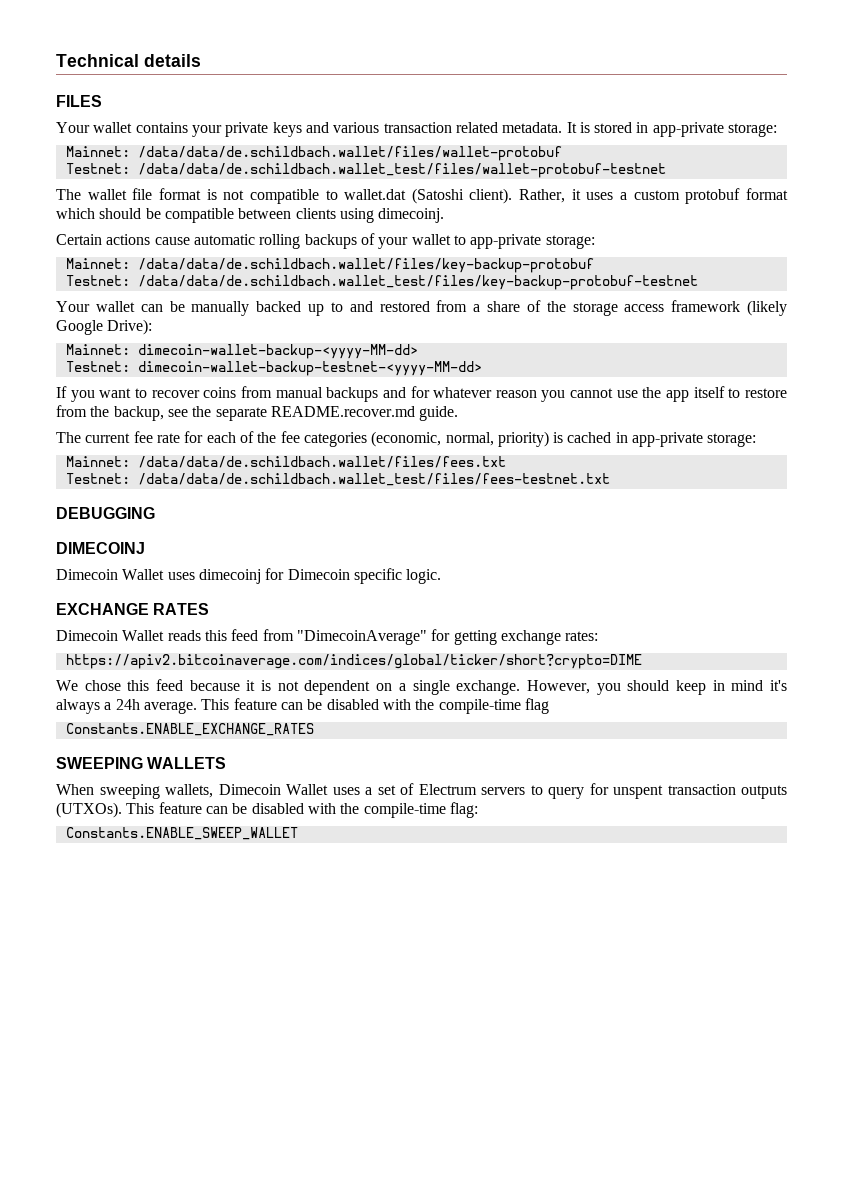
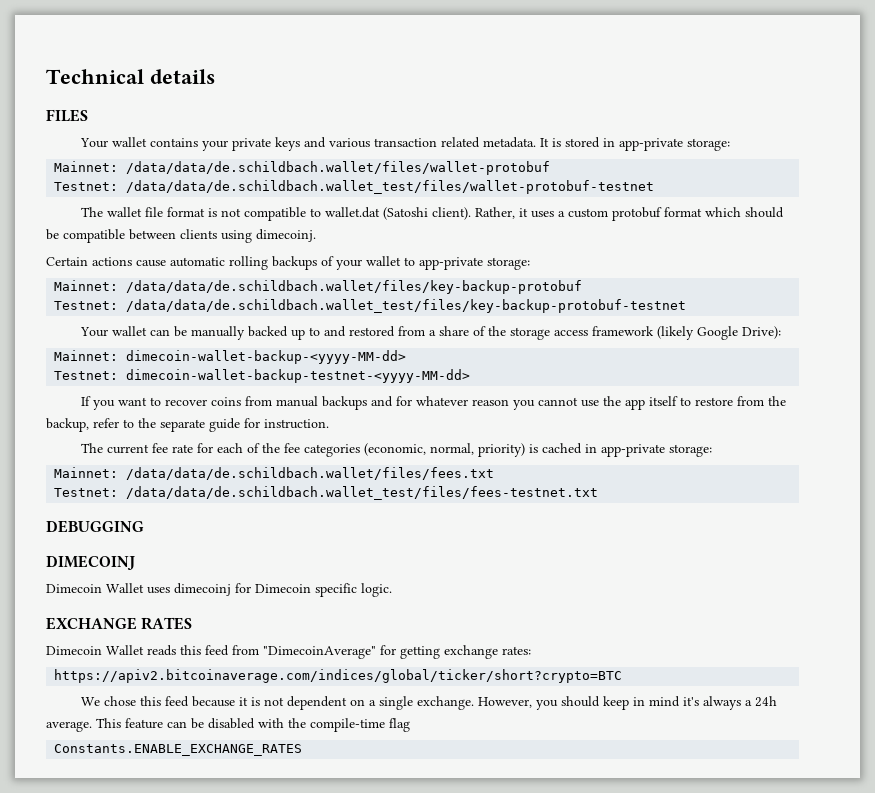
- If you want to recover coins from manual backups and for whatever reason you cannot use the app itself to restore from the backup, see the separate README.recover.md guide.
+ If you want to recover coins from manual backups and for whatever reason you cannot use the app itself to restore from the backup, refer to the separate guide for instruction.
- https://apiv2.bitcoinaverage.com/indices/global/ticker/short?crypto=DIME
+ https://apiv2.bitcoinaverage.com/indices/global/ticker/short?crypto=BTC
- SWEEPING WALLETS
- When sweeping wallets, Dimecoin Wallet uses a set of Electrum servers to query for unspent transaction outputs (UTXOs). This feature can be disabled with the compile-time flag:
- Constants.ENABLE_SWEEP_WALLET

